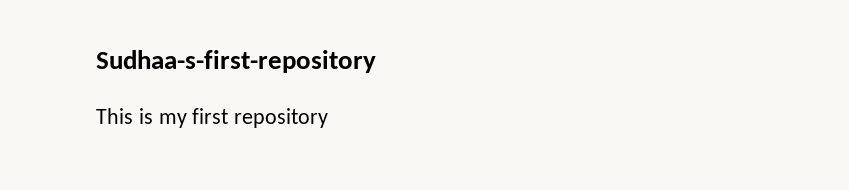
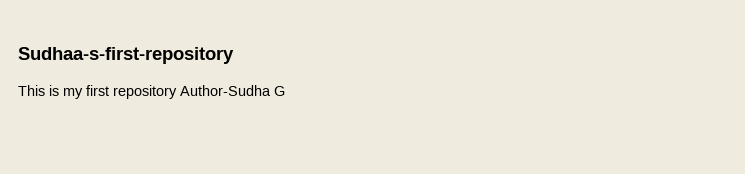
- This is my first repository
+ This is my first repository Author-Sudha G

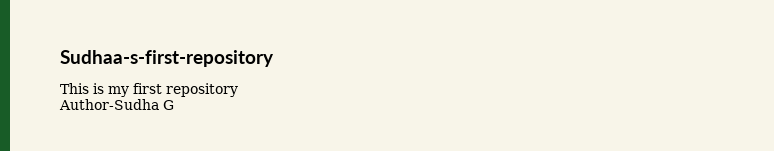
- This is my first repository Author-Sudha G
+ This is my first repository
+ Author-Sudha G

